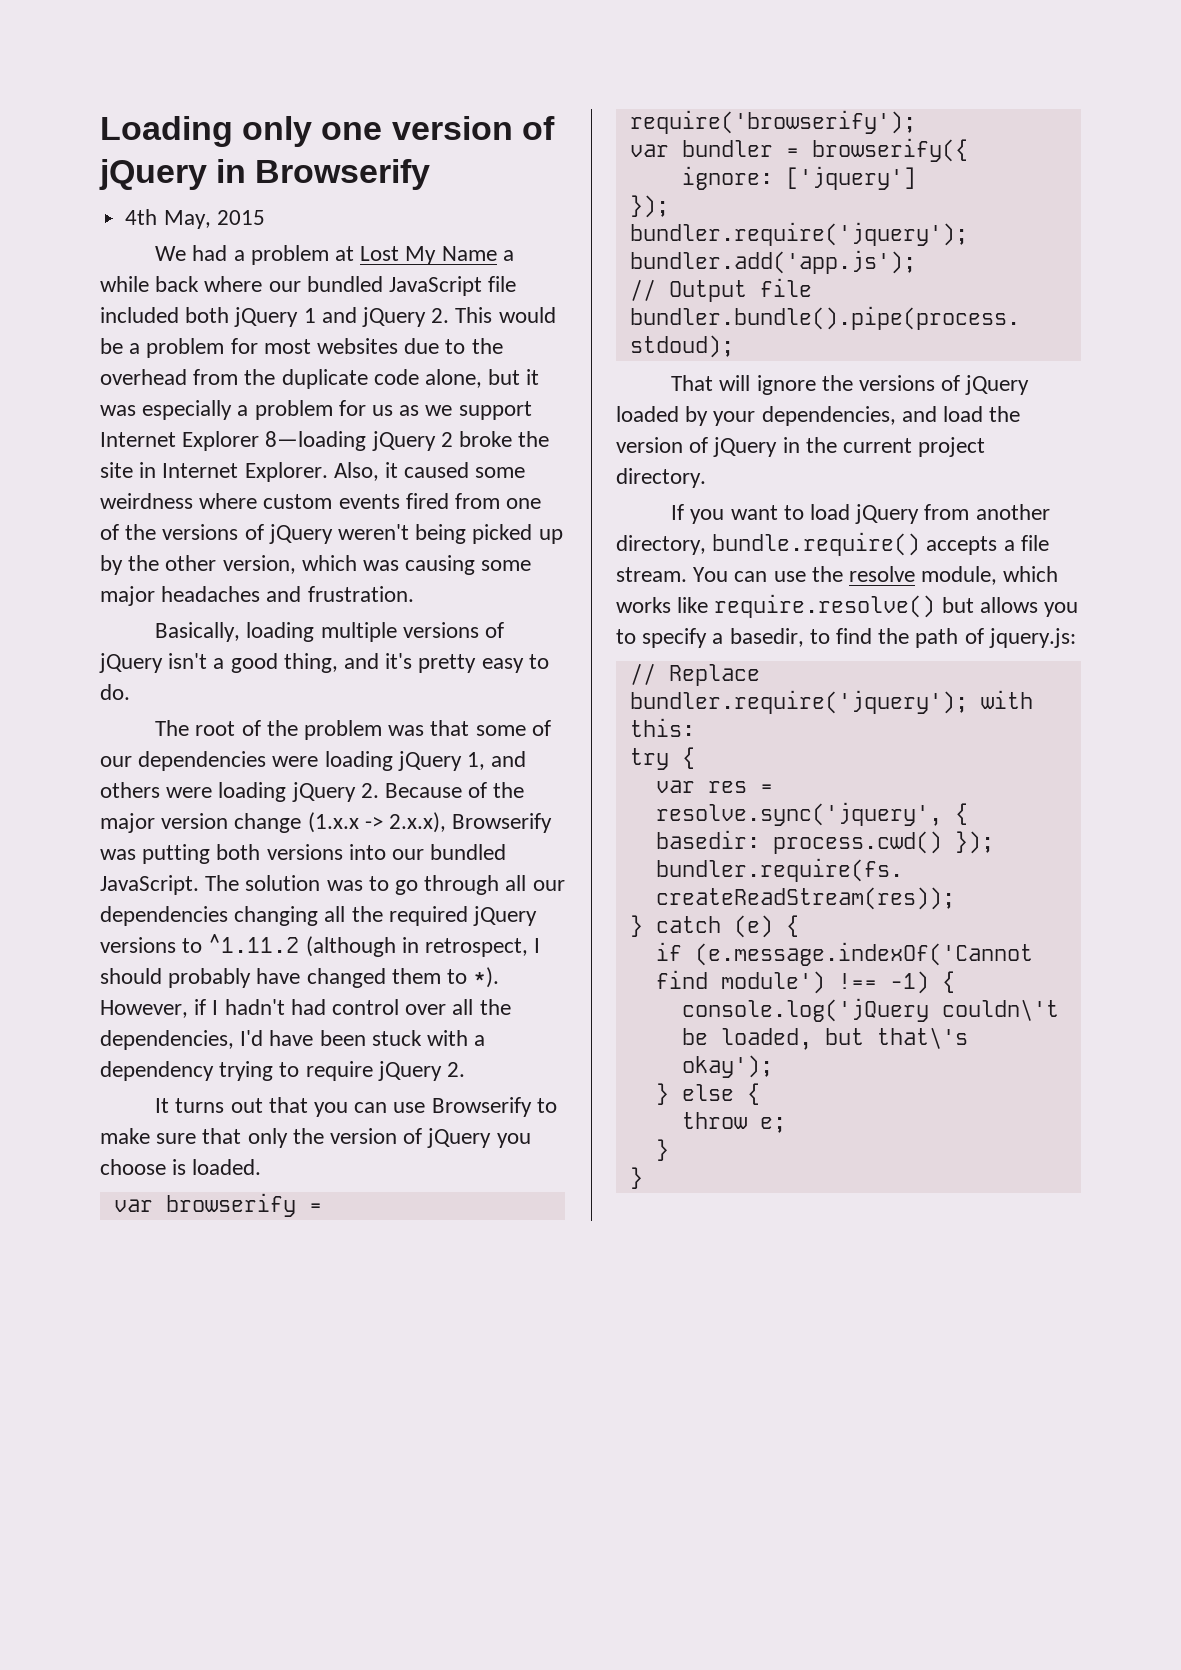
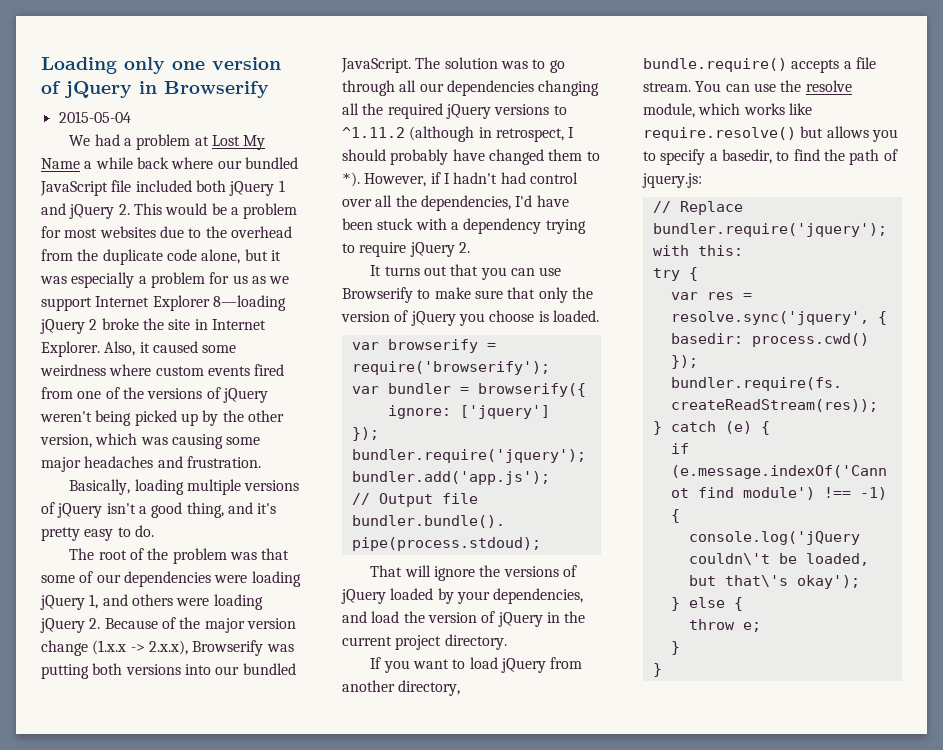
- 4th May, 2015
+ 2015-05-04

